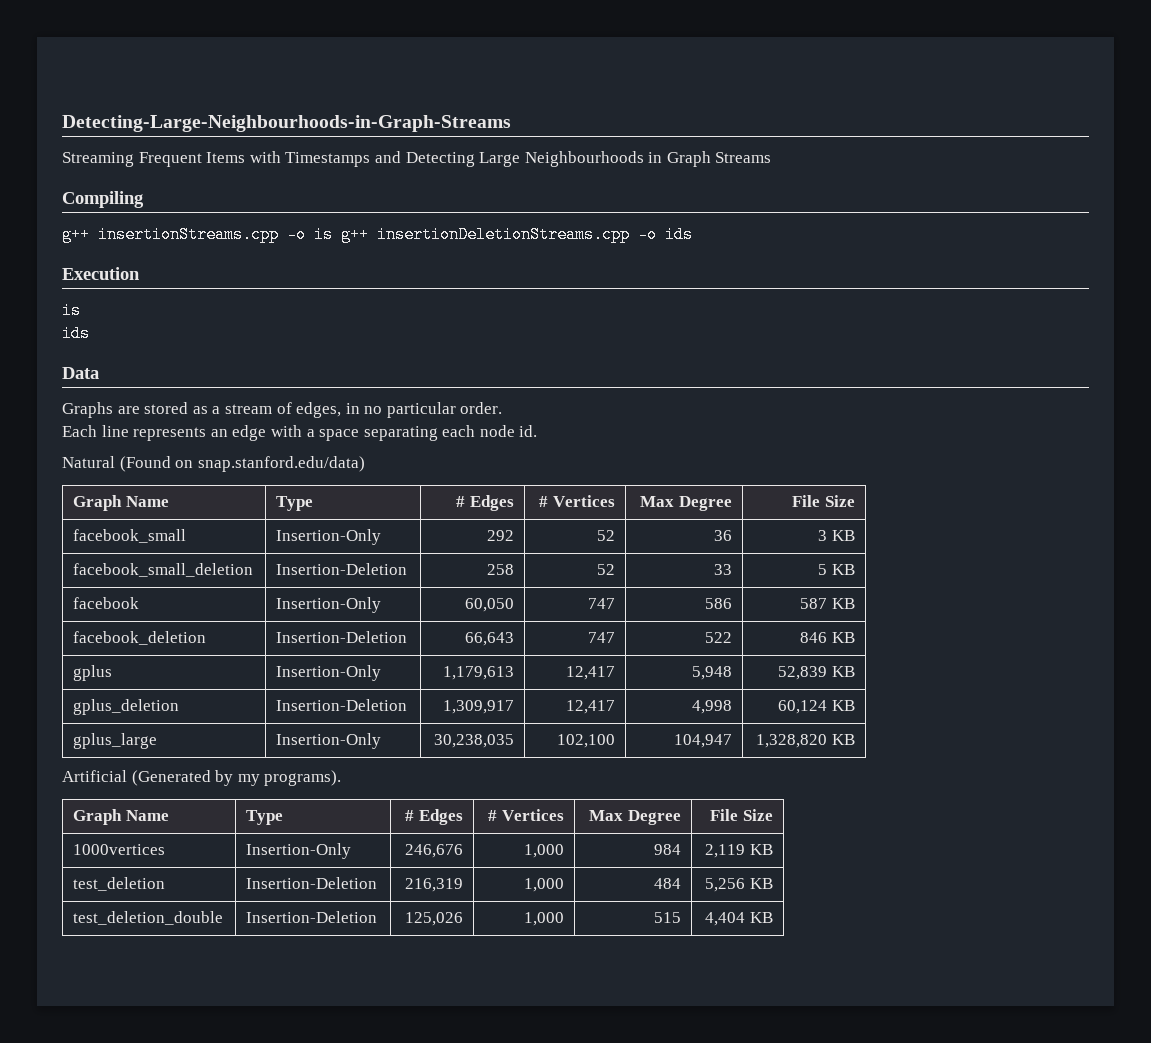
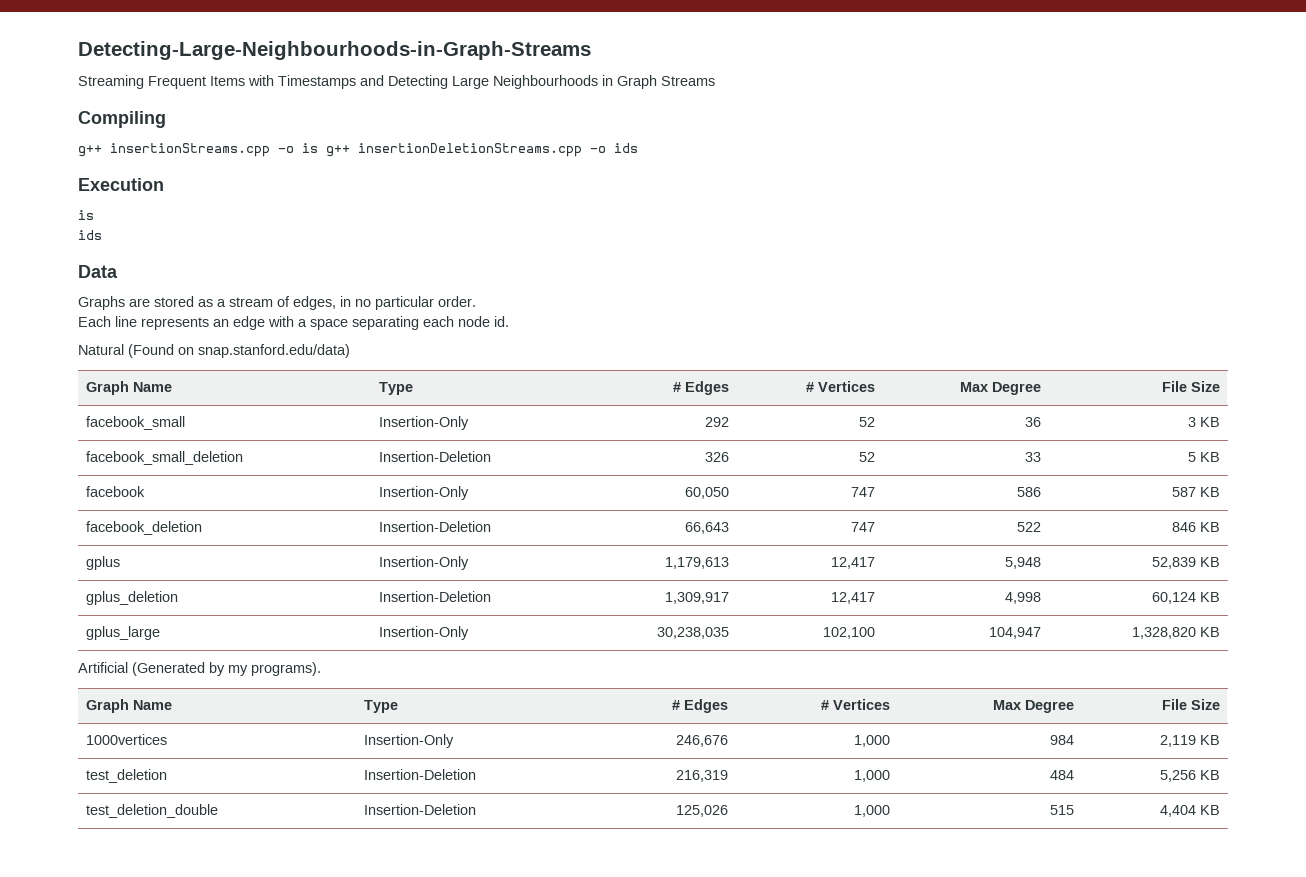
- facebook_small_deletion | Insertion-Deletion | 258 | 52 | 33 | 5 KB
+ facebook_small_deletion | Insertion-Deletion | 326 | 52 | 33 | 5 KB

